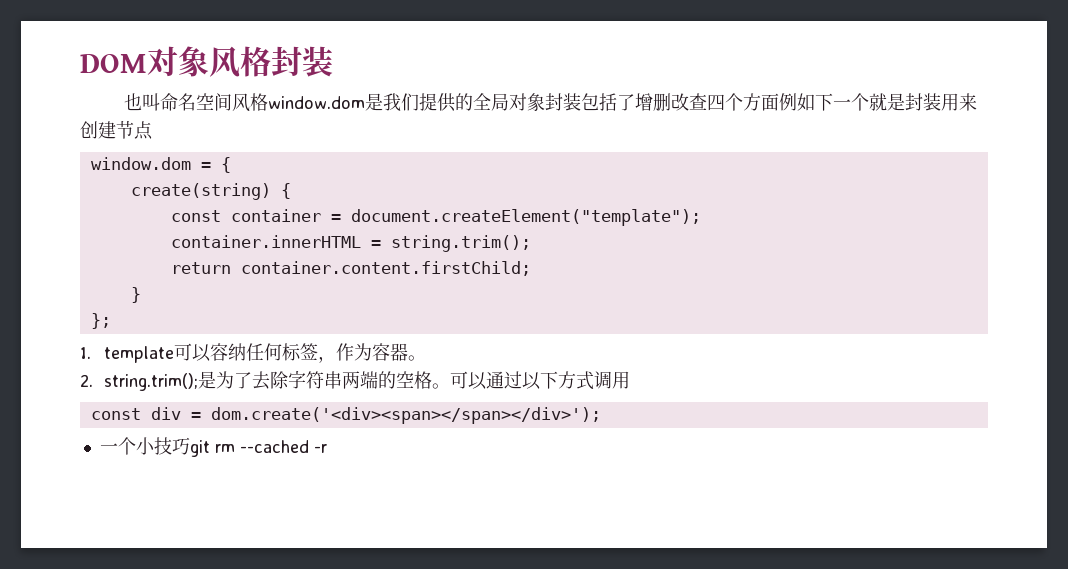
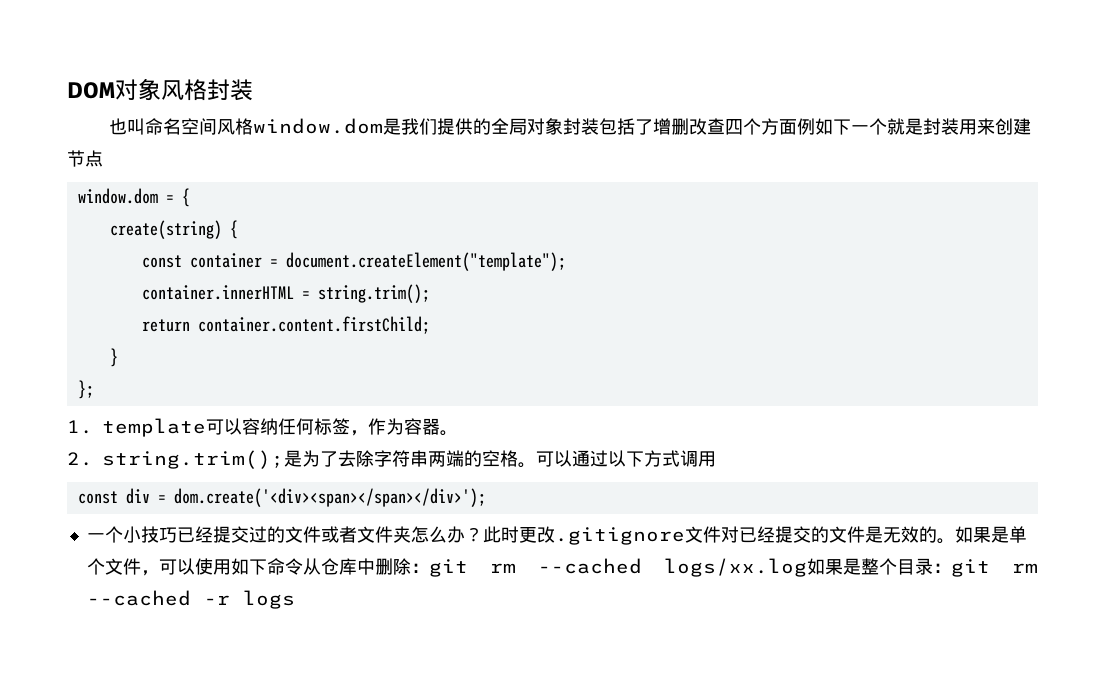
- 一个小技巧git rm --cached -r
+ 一个小技巧已经提交过的文件或者文件夹怎么办？此时更改.gitignore文件对已经提交的文件是无效的。如果是单个文件，可以使用如下命令从仓库中删除：git rm --cached logs/xx.log如果是整个目录：git rm --cached -r logs

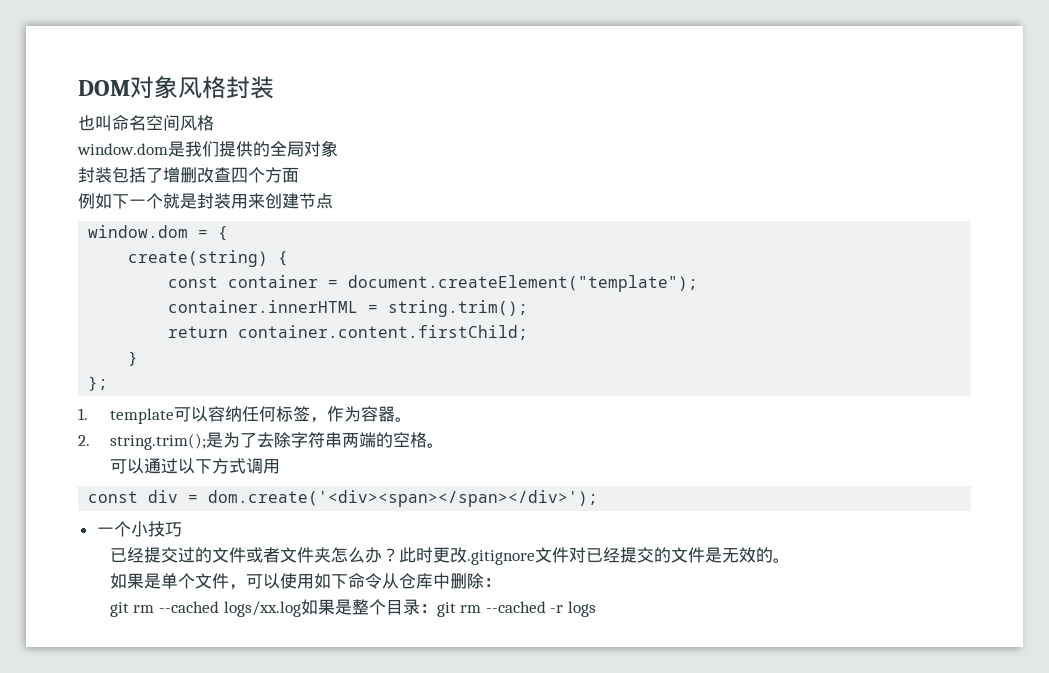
- 也叫命名空间风格window.dom是我们提供的全局对象封装包括了增删改查四个方面例如下一个就是封装用来创建节点
+ 也叫命名空间风格
+ window.dom是我们提供的全局对象
+ 封装包括了增删改查四个方面
+ 例如下一个就是封装用来创建节点
- 2. string.trim();是为了去除字符串两端的空格。可以通过以下方式调用
+ 2. string.trim();是为了去除字符串两端的空格。
+ 可以通过以下方式调用
- 一个小技巧已经提交过的文件或者文件夹怎么办？
+ 一个小技巧
+ 已经提交过的文件或者文件夹怎么办？
- 此时更改.gitignore文件对已经提交的文件是无效的。如果是单个文件，可以使用如下命令从仓库中删除：git rm --cached logs/xx.log如果是整个目录：git rm --cached -r logs
+ 此时更改.gitignore文件对已经提交的文件是无效的。
+ 如果是单个文件，可以使用如下命令从仓库中删除：
+ git rm --cached logs/xx.log如果是整个目录：git rm --cached -r logs

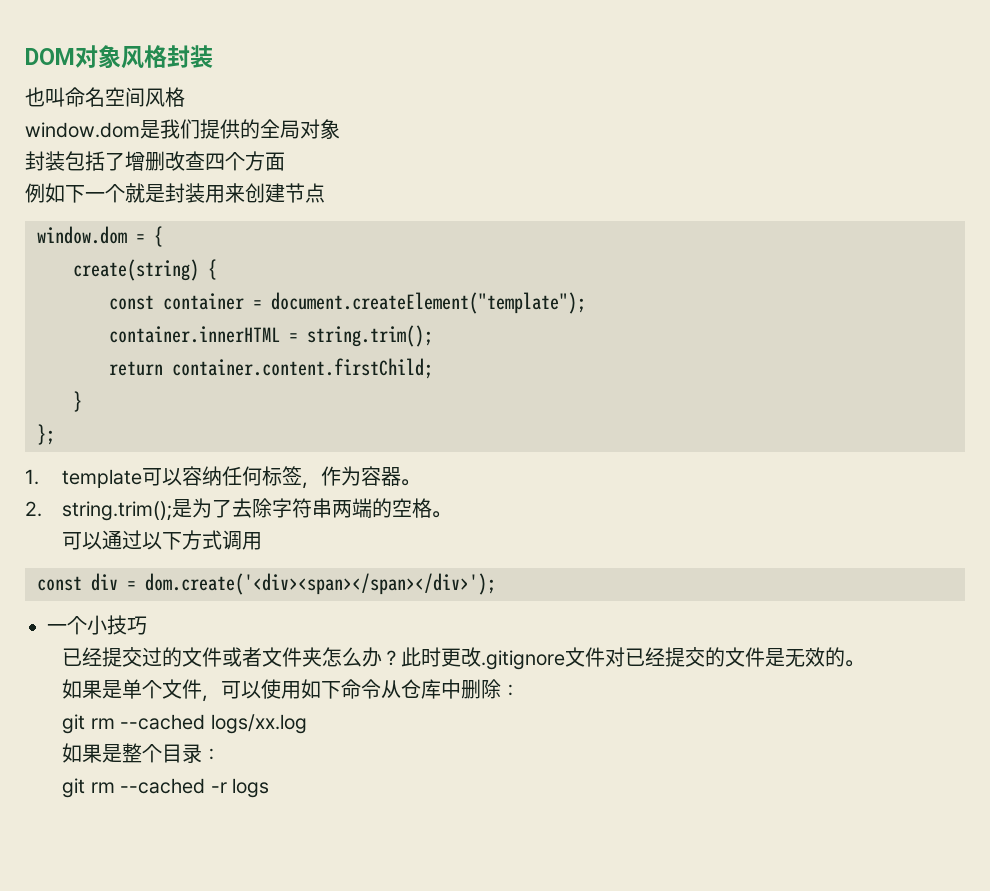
- git rm --cached logs/xx.log如果是整个目录：git rm --cached -r logs
+ git rm --cached logs/xx.log
+ 如果是整个目录：
+ git rm --cached -r logs

